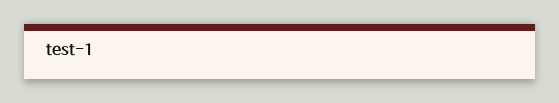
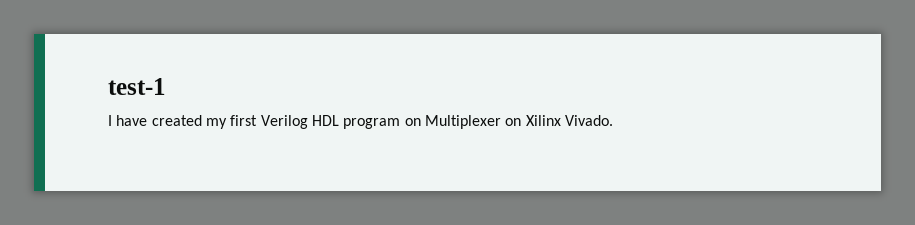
+ I have created my first Verilog HDL program on Multiplexer on Xilinx Vivado.

